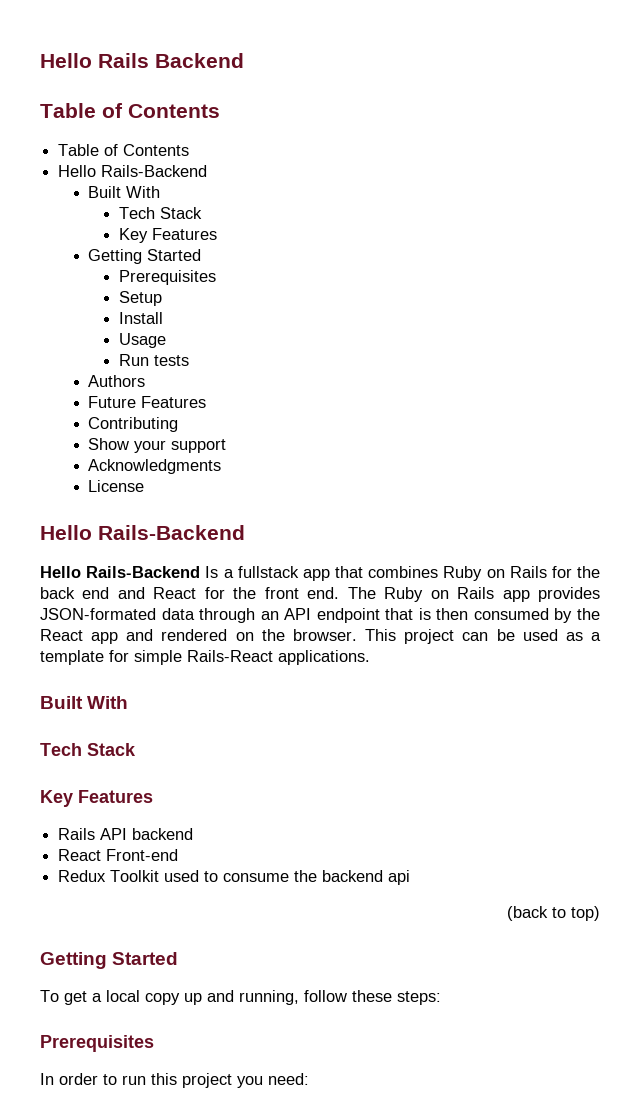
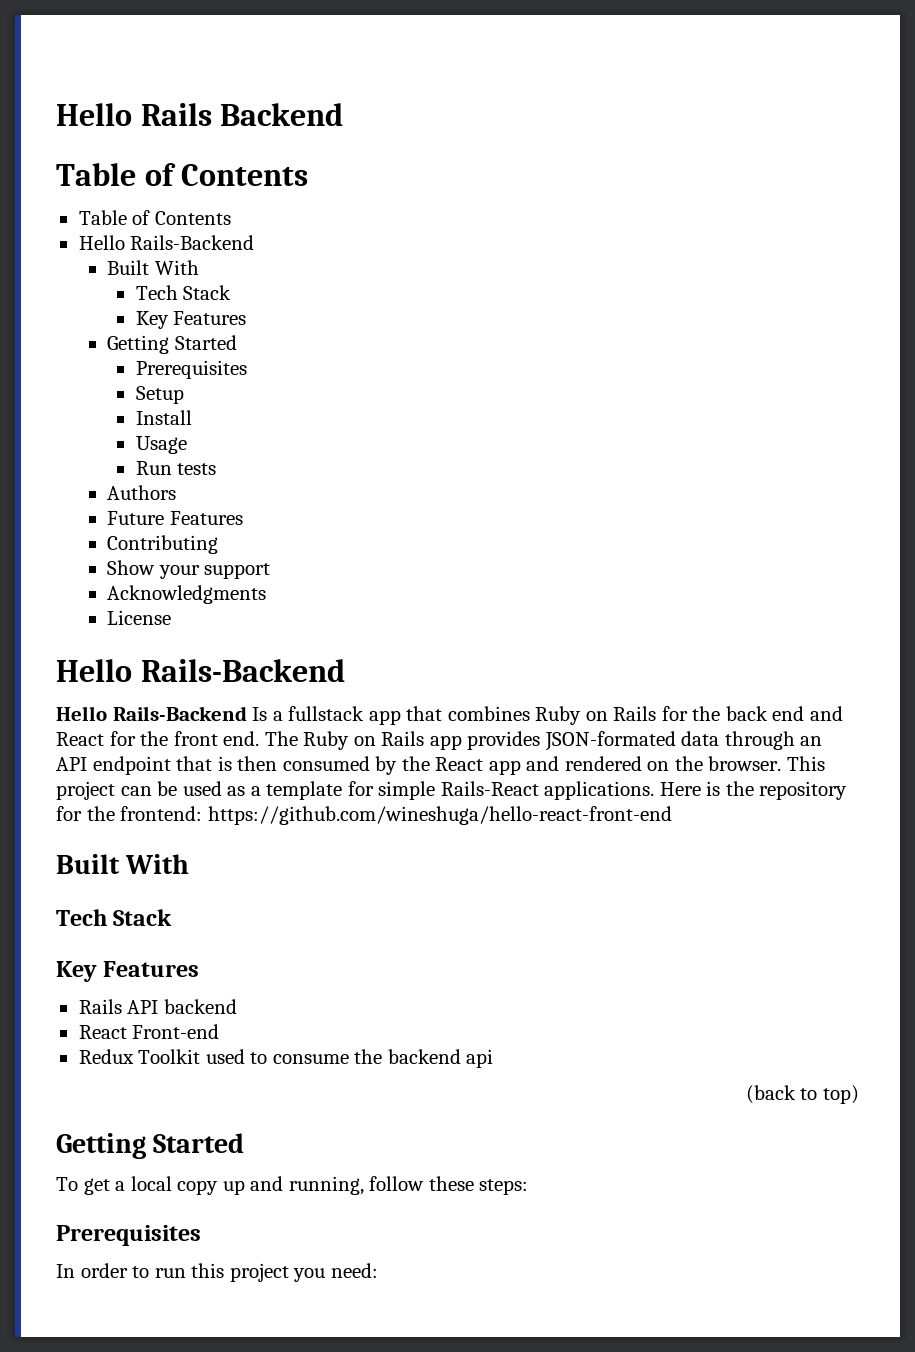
+ Here is the repository for the frontend: https://github.com/wineshuga/hello-react-front-end

